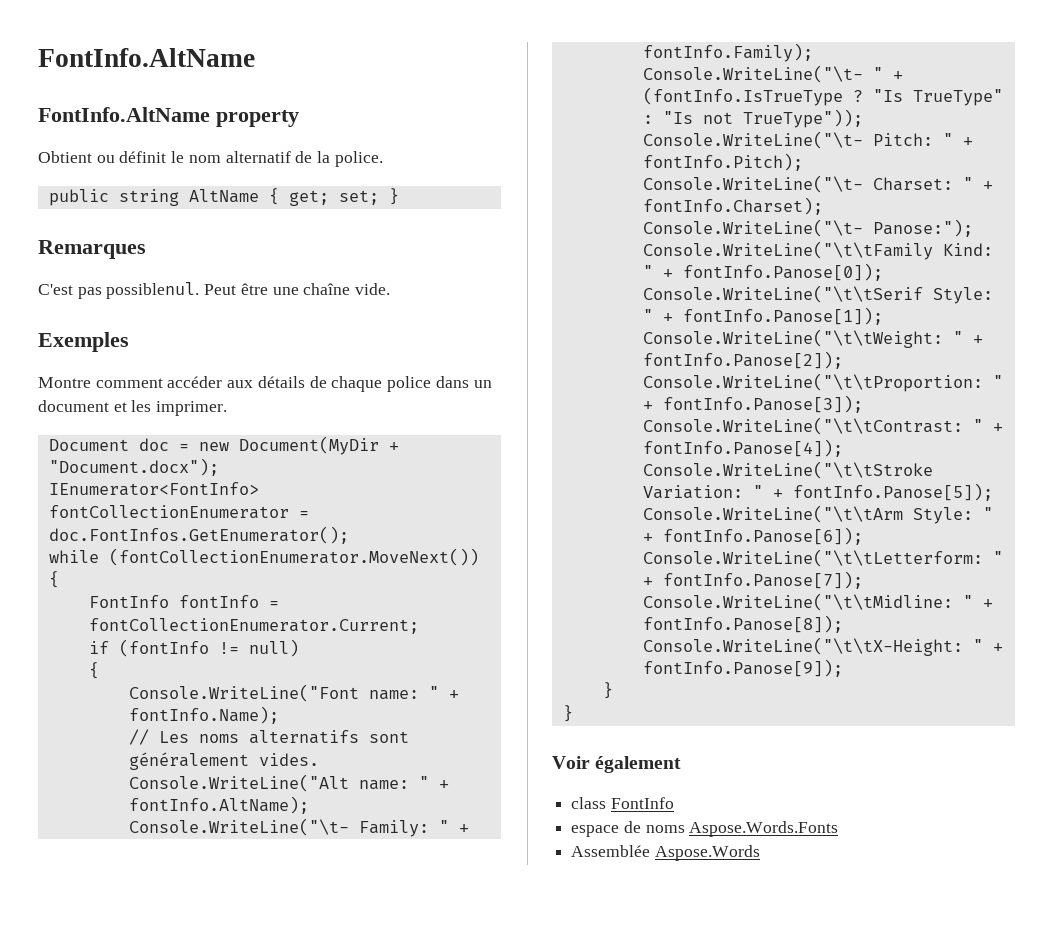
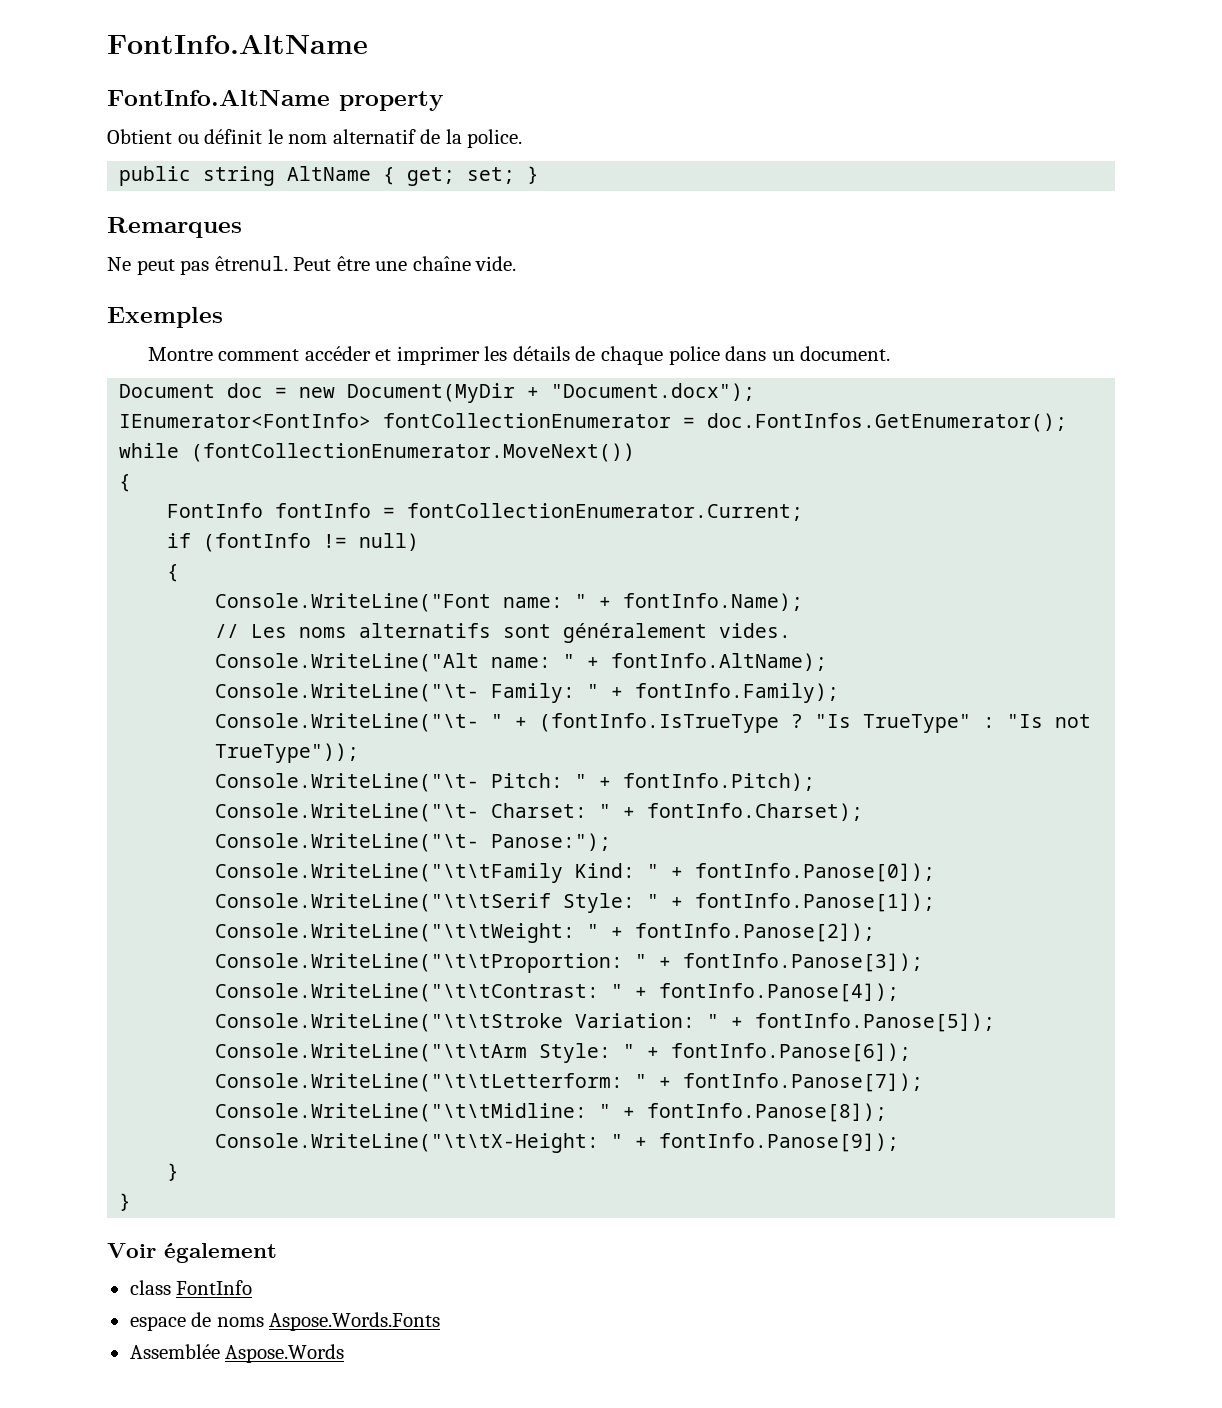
- C'est pas possiblenul.
+ Ne peut pas êtrenul.
- Montre comment accéder aux détails de chaque police dans un document et les imprimer.
+ Montre comment accéder et imprimer les détails de chaque police dans un document.

